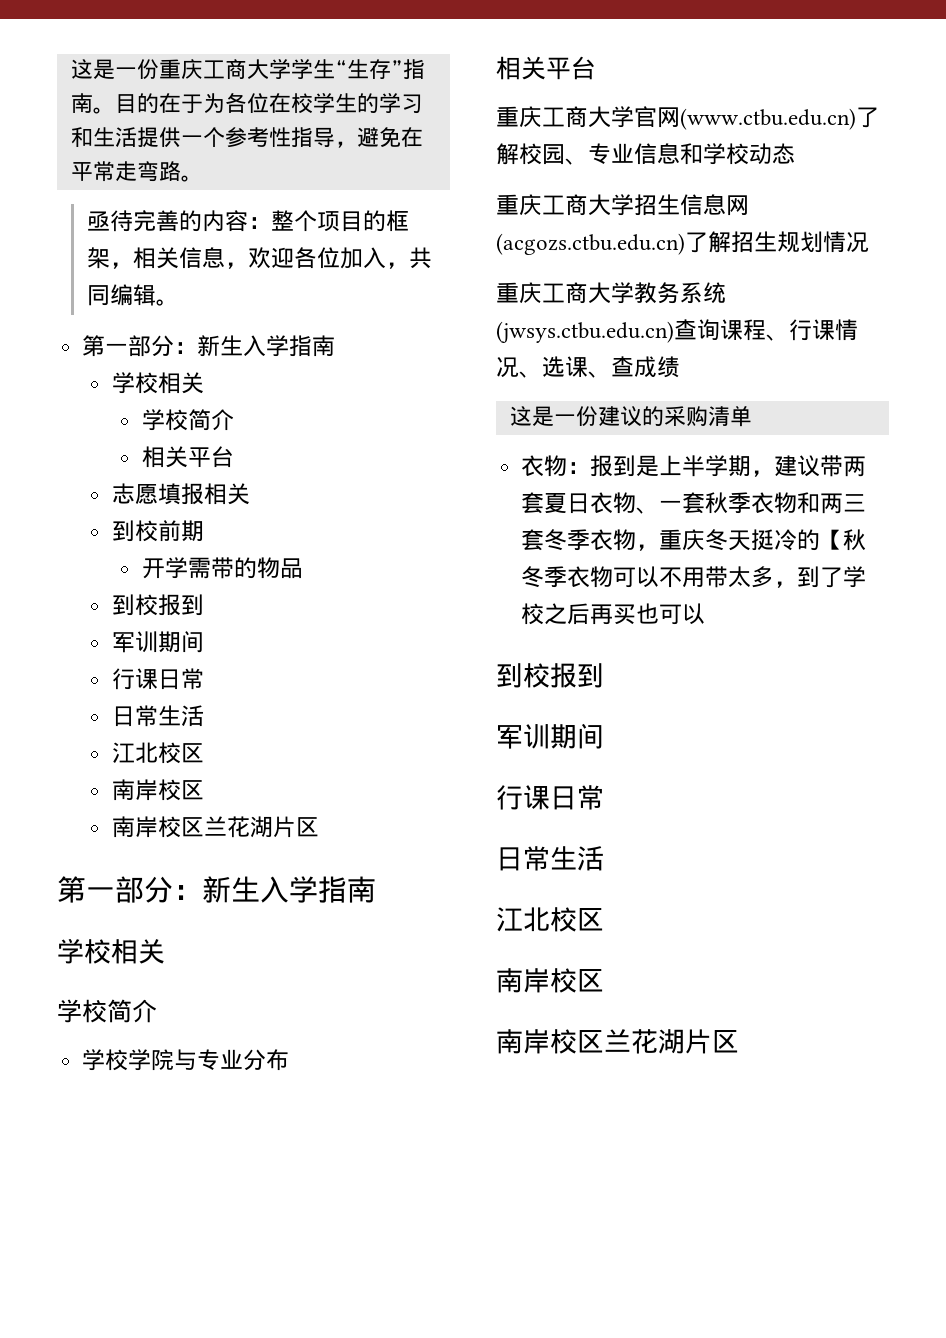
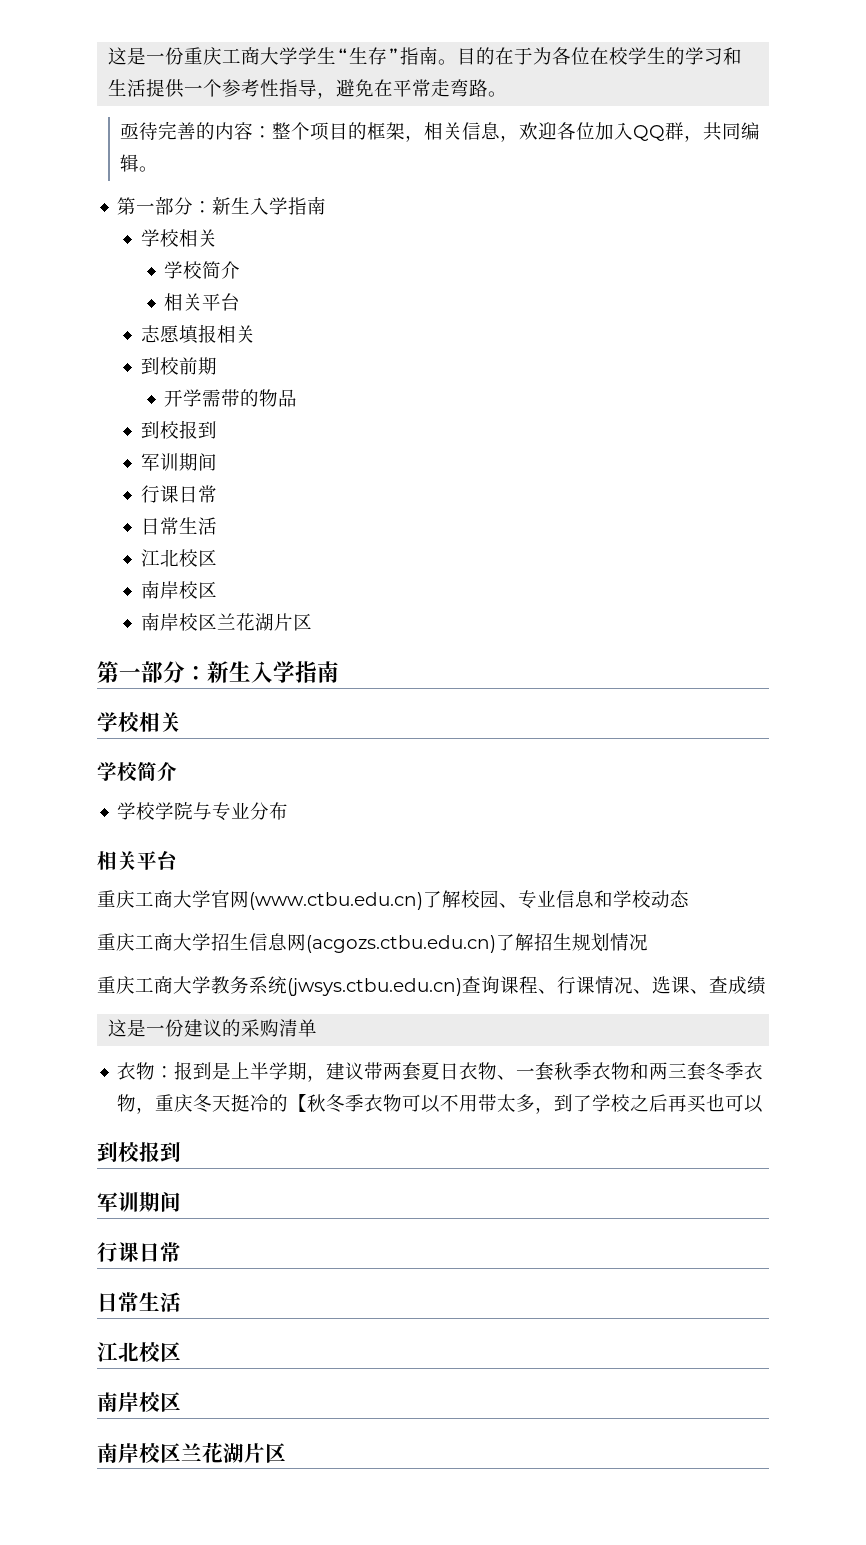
- 亟待完善的内容：整个项目的框架，相关信息，欢迎各位加入，共同编辑。
+ 亟待完善的内容：整个项目的框架，相关信息，欢迎各位加入QQ群，共同编辑。

